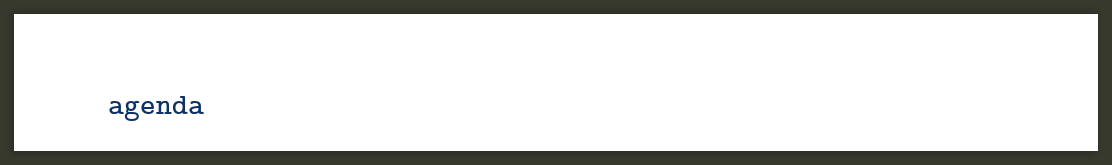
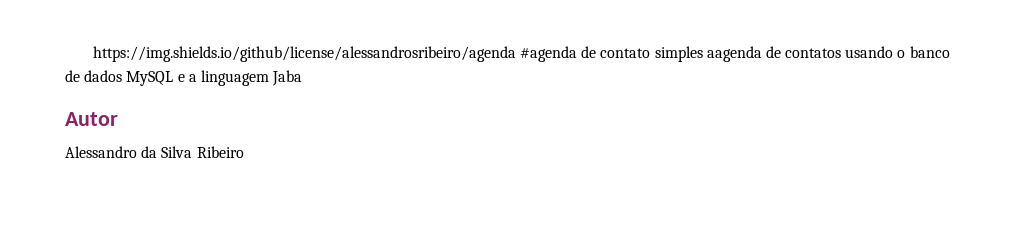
- agenda
+ https://img.shields.io/github/license/alessandrosribeiro/agenda #agenda de contato simples aagenda de contatos usando o banco de dados MySQL e a linguagem Jaba
+ Autor
+ Alessandro da Silva Ribeiro

